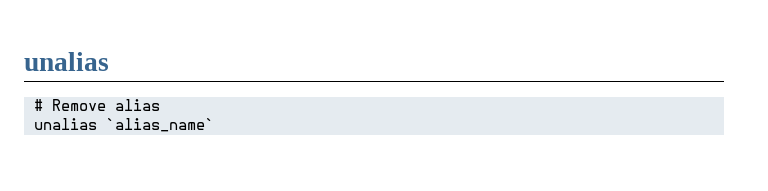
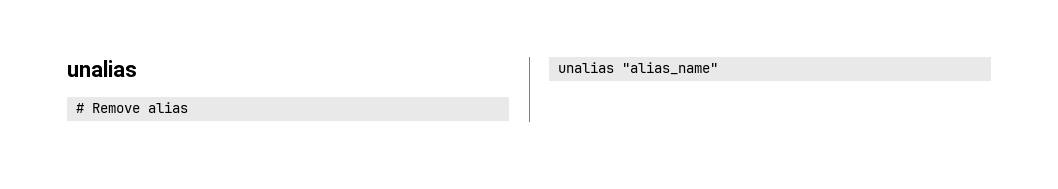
- unalias `alias_name`
+ unalias "alias_name"

